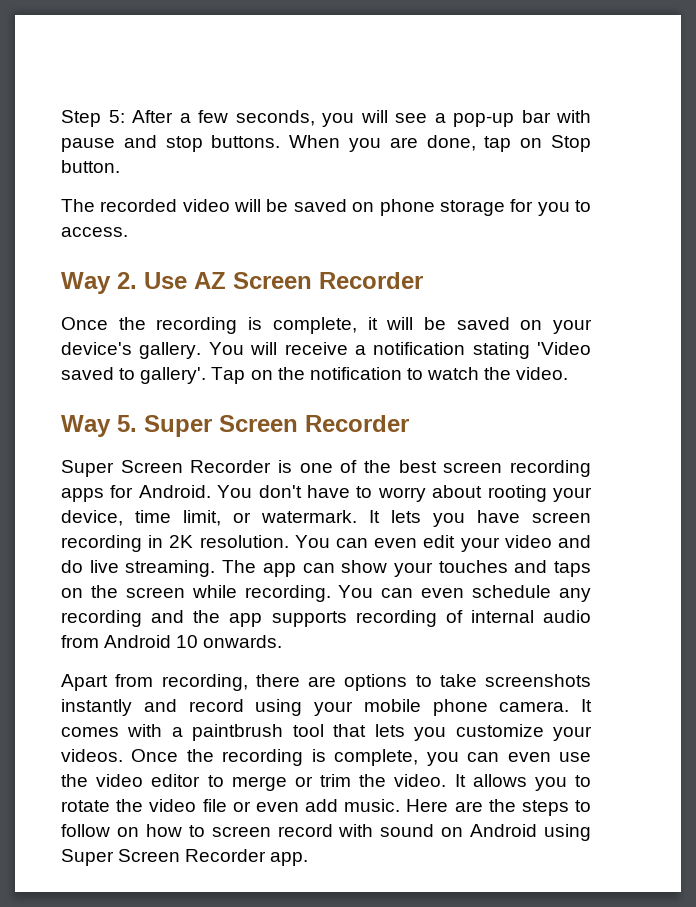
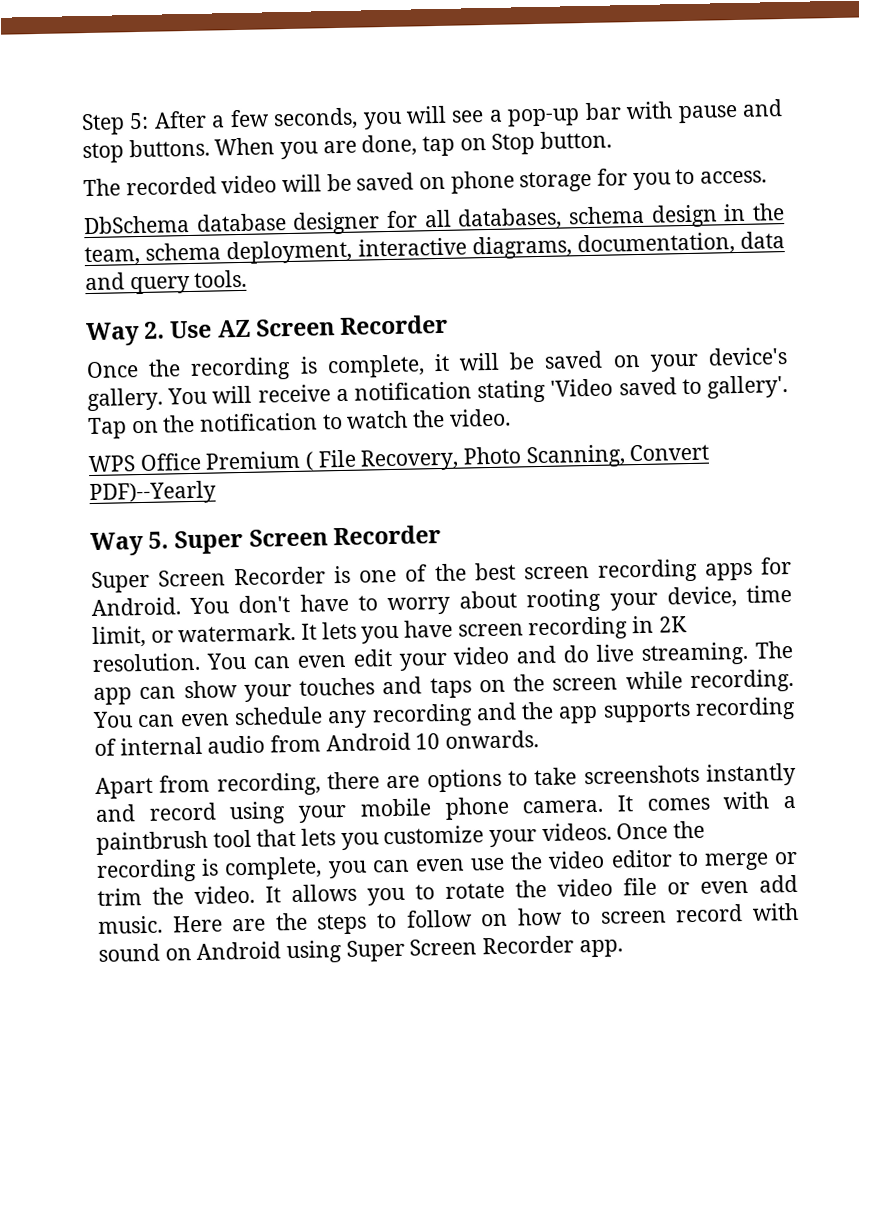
+ DbSchema database designer for all databases, schema design in the team, schema deployment, interactive diagrams, documentation, data and query tools.
+ WPS Office Premium ( File Recovery, Photo Scanning, Convert PDF)--Yearly

